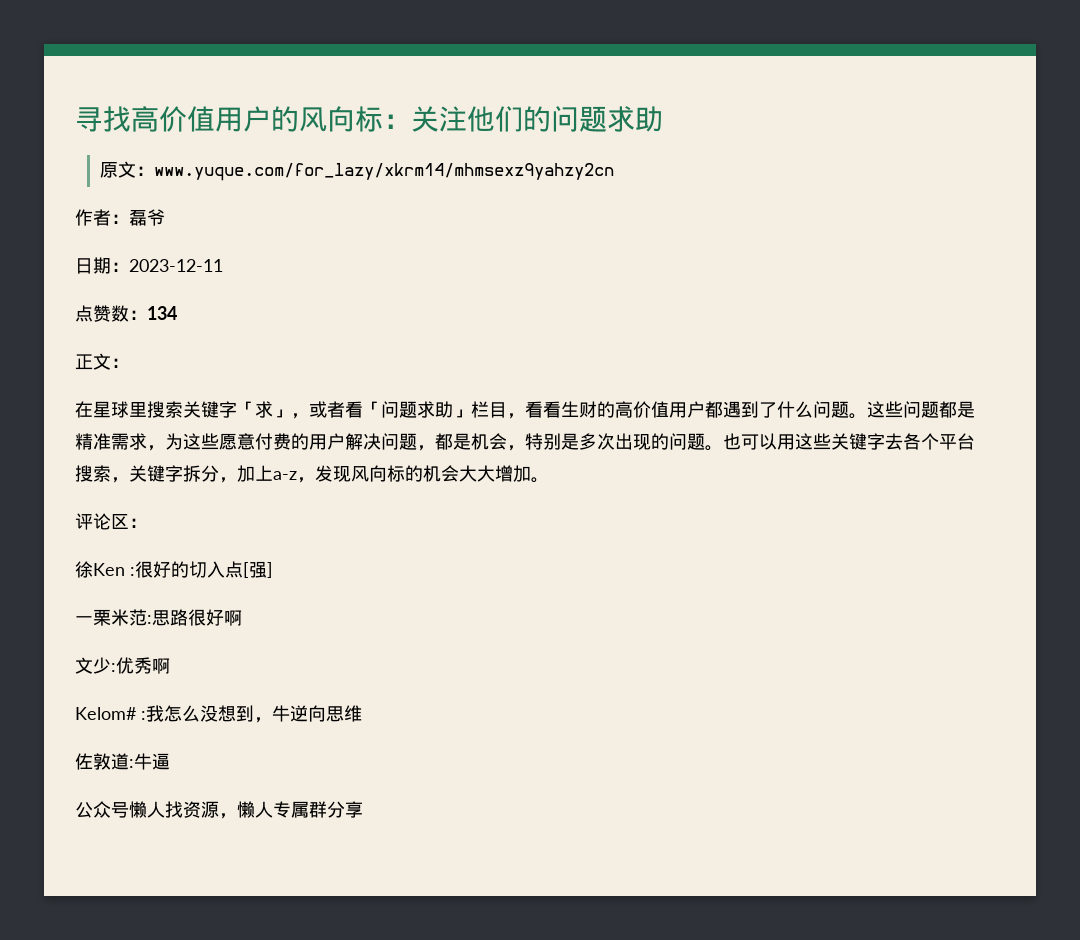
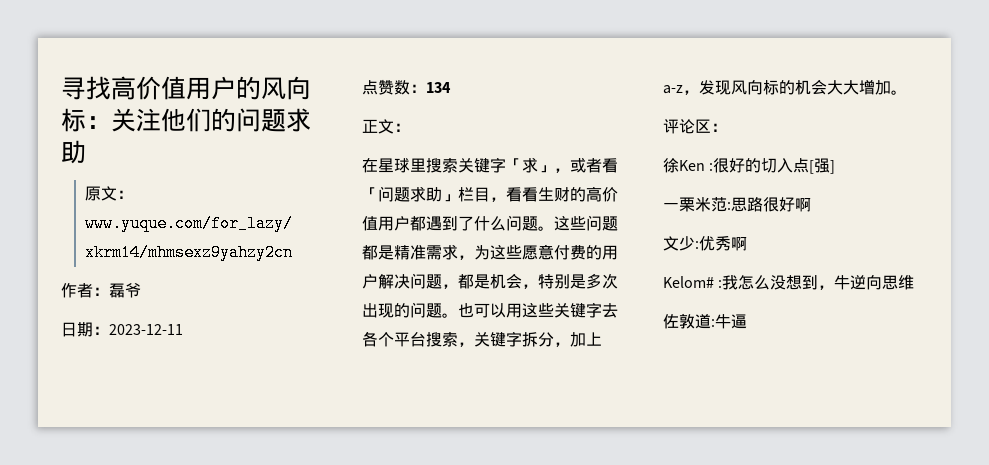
- 公众号懒人找资源，懒人专属群分享

